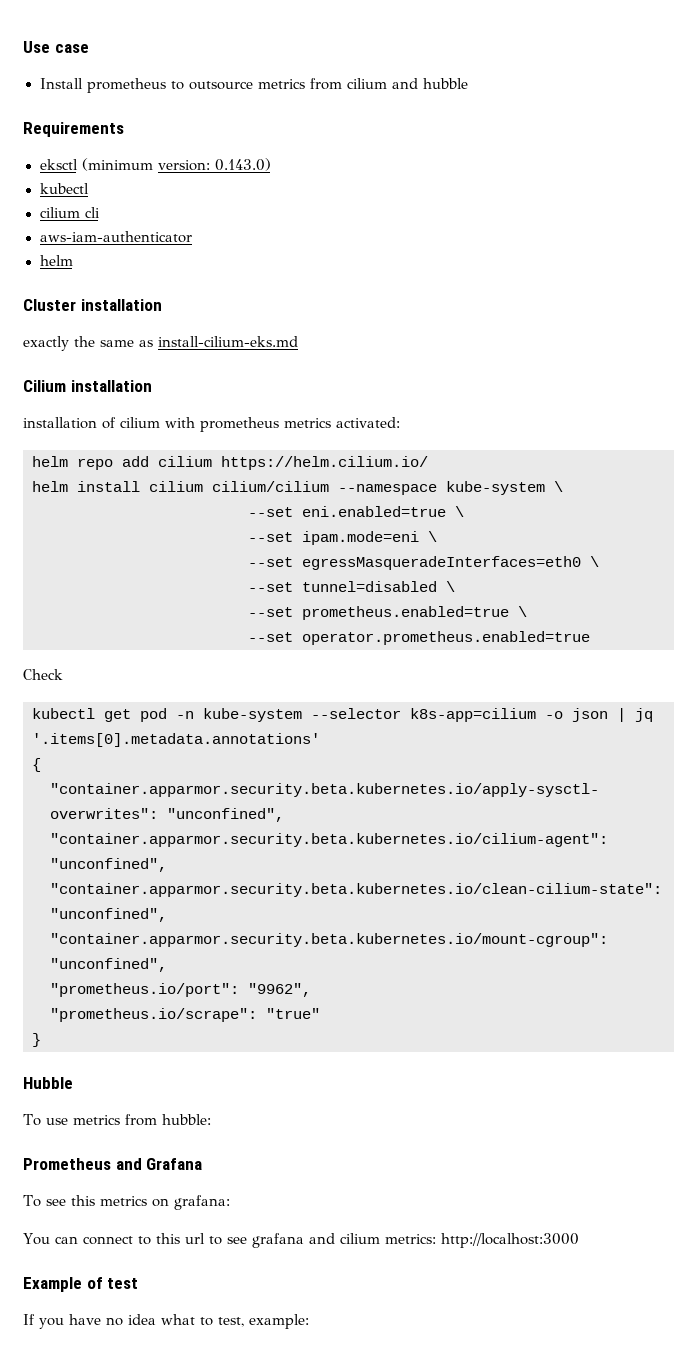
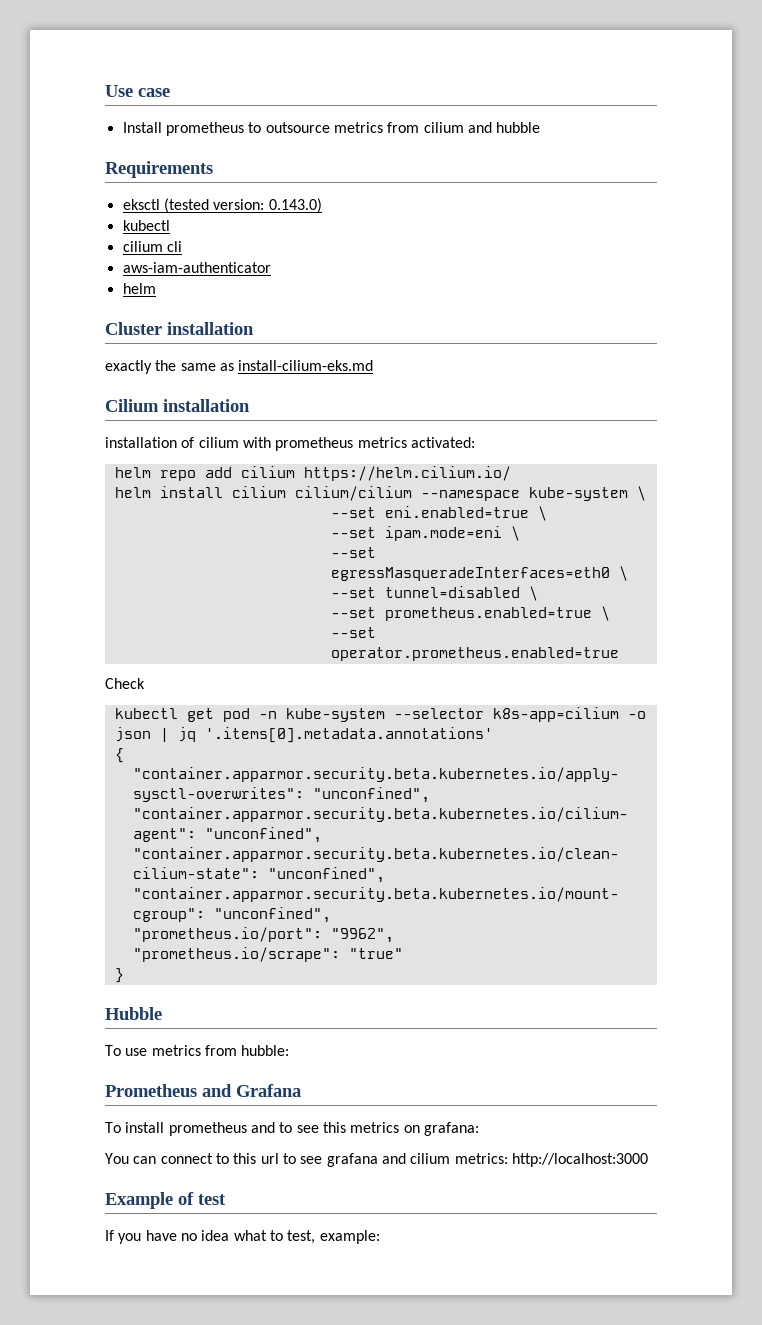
- eksctl (minimum version: 0.143.0)
+ eksctl (tested version: 0.143.0)
- To see this metrics on grafana:
+ To install prometheus and to see this metrics on grafana:

